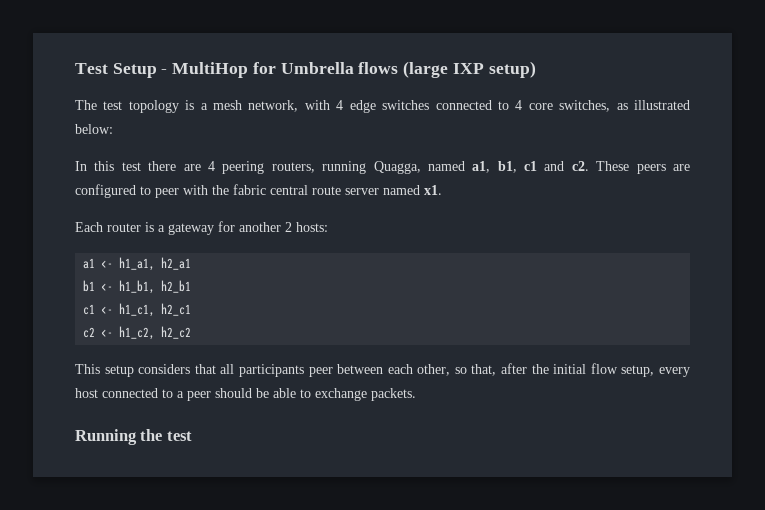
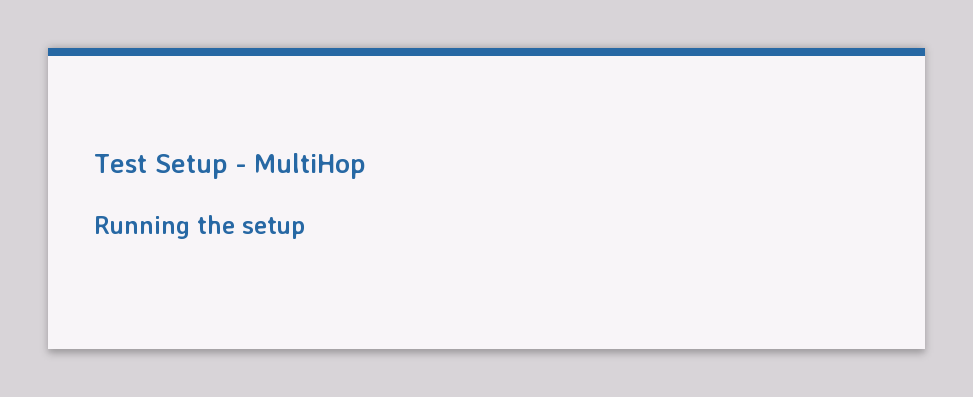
- Test Setup - MultiHop for Umbrella flows (large IXP setup)
- The test topology is a mesh network, with 4 edge switches connected to 4 core switches, as illustrated below:
- In this test there are 4 peering routers, running Quagga, named a1, b1, c1 and c2. These peers are configured to peer with the fabric central route server named x1.
- Each router is a gateway for another 2 hosts:
- a1 <- h1_a1, h2_a1
- b1 <- h1_b1, h2_b1
- c1 <- h1_c1, h2_c1
- c2 <- h1_c2, h2_c2
- This setup considers that all participants peer between each other, so that, after the initial flow setup, every host connected to a peer should be able to exchange packets.
+ Test Setup - MultiHop
- Running the test
+ Running the setup

